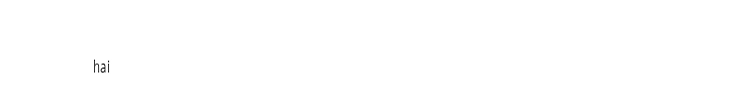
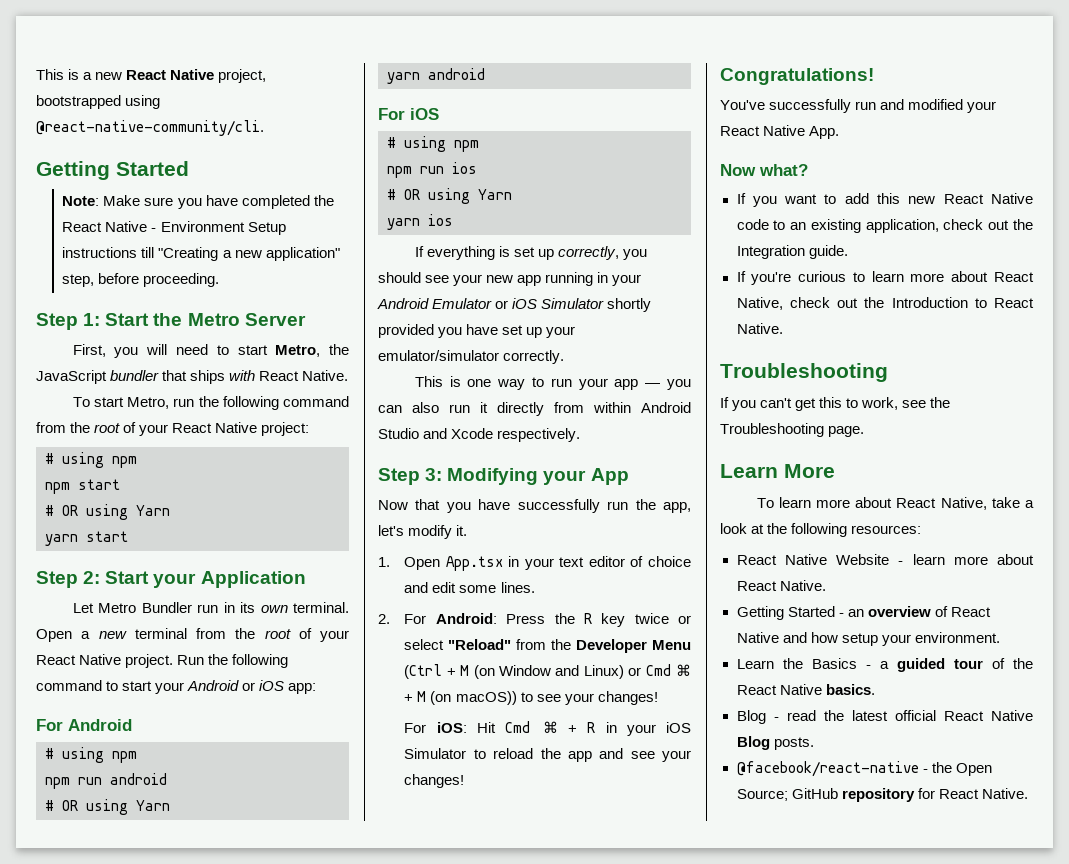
- hai
+ This is a new React Native project, bootstrapped using @react-native-community/cli.
+ Getting Started
+ Note: Make sure you have completed the React Native - Environment Setup instructions till "Creating a new application" step, before proceeding.
+ Step 1: Start the Metro Server
+ First, you will need to start Metro, the JavaScript bundler that ships with React Native.
+ To start Metro, run the following command from the root of your React Native project:
+ # using npm
+ npm start
+ # OR using Yarn
+ yarn start
+ Step 2: Start your Application
+ Let Metro Bundler run in its own terminal. Open a new terminal from the root of your React Native project. Run the following command to start your Android or iOS app:
+ For Android
+ # using npm
+ npm run android
+ # OR using Yarn
+ yarn android
+ For iOS
+ # using npm
+ npm run ios
+ # OR using Yarn
+ yarn ios
+ If everything is set up correctly, you should see your new app running in your Android Emulator or iOS Simulator shortly provided you have set up your emulator/simulator correctly.
+ This is one way to run your app — you can also run it directly from within Android Studio and Xcode respectively.
+ Step 3: Modifying your App
+ Now that you have successfully run the app, let's modify it.
+ 1. Open App.tsx in your text editor of choice and edit some lines.
+ 2. For Android: Press the R key twice or select "Reload" from the Developer Menu (Ctrl + M (on Window and Linux) or Cmd ⌘ + M (on macOS)) to see your changes!
+ For iOS: Hit Cmd ⌘ + R in your iOS Simulator to reload the app and see your changes!
+ Congratulations!
+ You've successfully run and modified your React Native App.
+ Now what?
+ If you want to add this new React Native code to an existing application, check out the Integration guide.
+ If you're curious to learn more about React Native, check out the Introduction to React Native.
+ Troubleshooting
+ If you can't get this to work, see the Troubleshooting page.
+ Learn More
+ To learn more about React Native, take a look at the following resources:
+ React Native Website - learn more about React Native.
+ Getting Started - an overview of React Native and how setup your environment.
+ Learn the Basics - a guided tour of the React Native basics.
+ Blog - read the latest official React Native Blog posts.
+ @facebook/react-native - the Open Source; GitHub repository for React Native.

